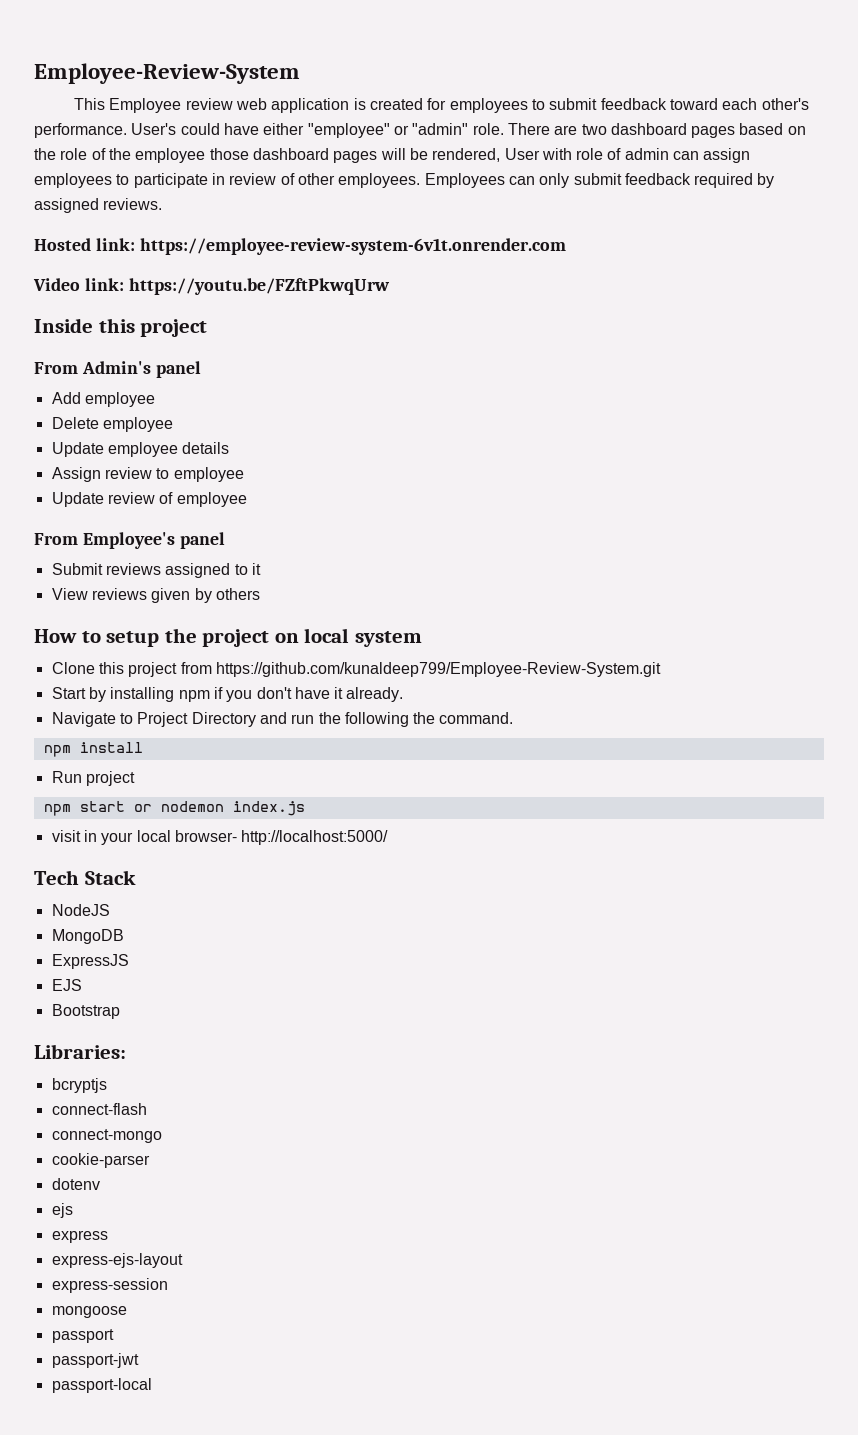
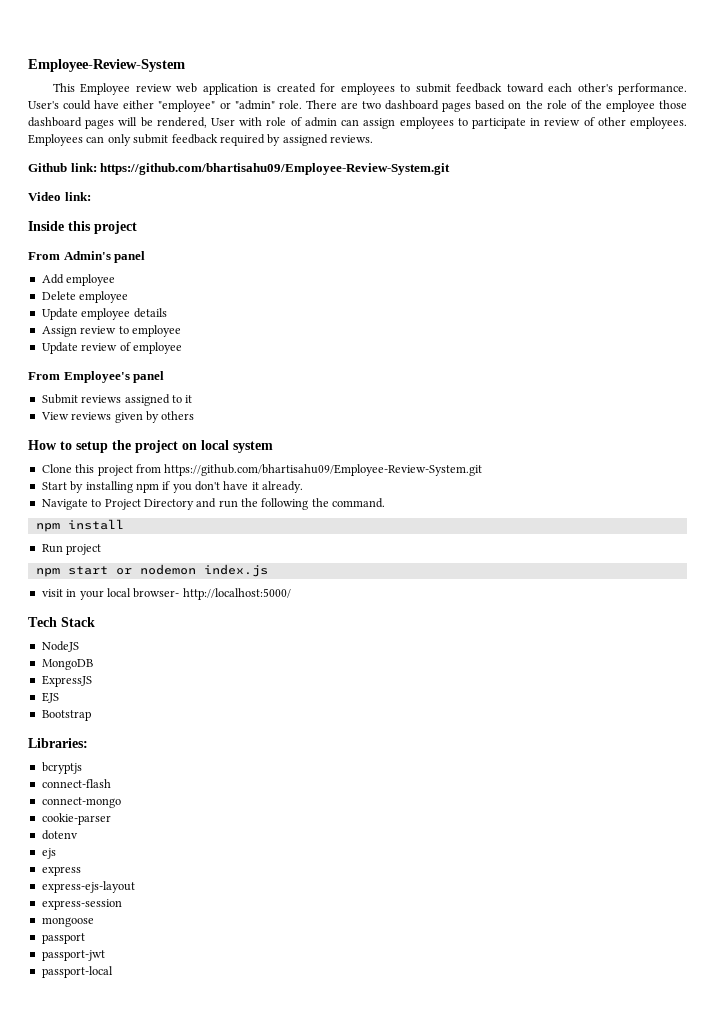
- Hosted link: https://employee-review-system-6v1t.onrender.com
+ Github link: https://github.com/bhartisahu09/Employee-Review-System.git
- Video link: https://youtu.be/FZftPkwqUrw
+ Video link:
- Clone this project from https://github.com/kunaldeep799/Employee-Review-System.git
+ Clone this project from https://github.com/bhartisahu09/Employee-Review-System.git

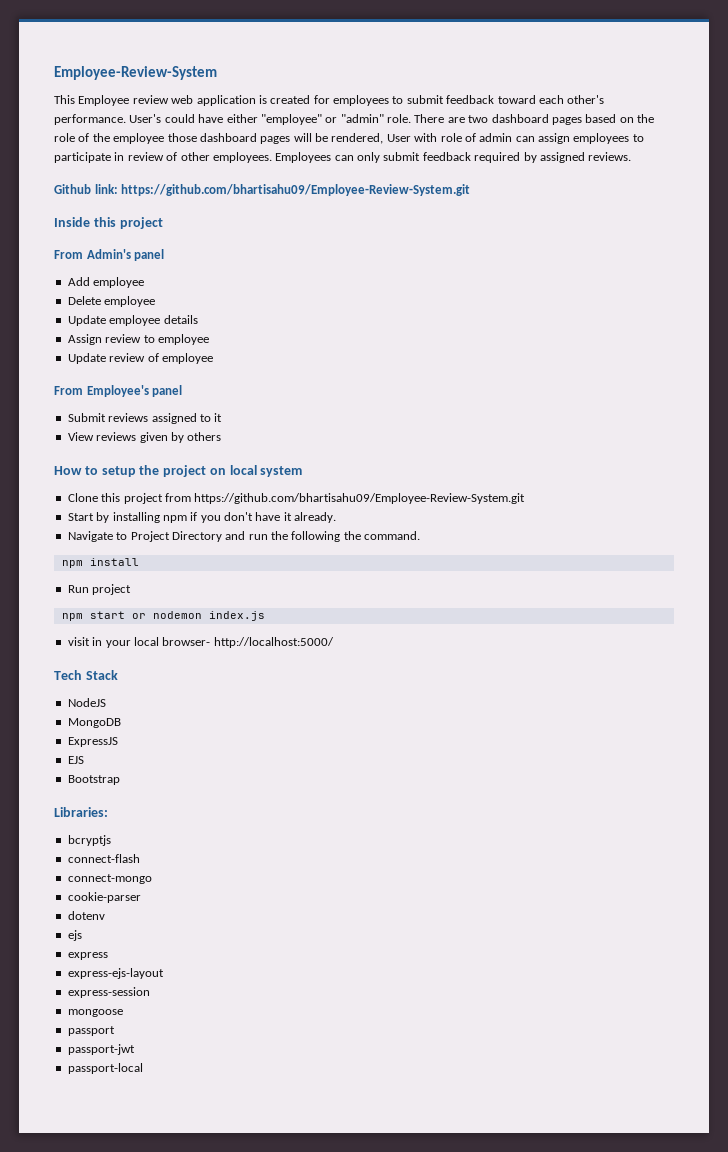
- Video link:

